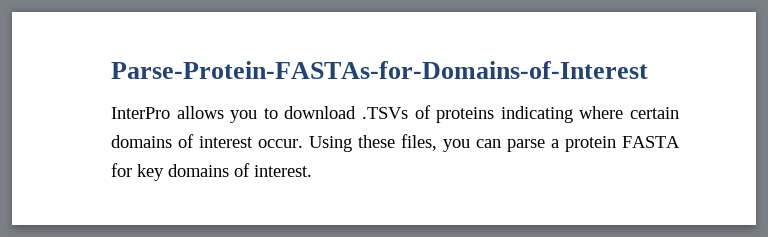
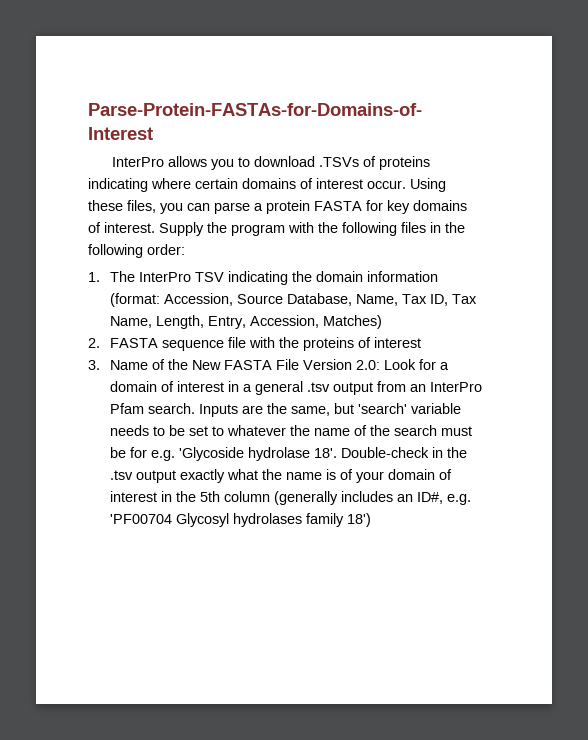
+ Supply the program with the following files in the following order:
+ 1. The InterPro TSV indicating the domain information (format: Accession, Source Database, Name, Tax ID, Tax Name, Length, Entry, Accession, Matches)
+ 2. FASTA sequence file with the proteins of interest
+ 3. Name of the New FASTA File Version 2.0: Look for a domain of interest in a general .tsv output from an InterPro Pfam search. Inputs are the same, but 'search' variable needs to be set to whatever the name of the search must be for e.g. 'Glycoside hydrolase 18'. Double-check in the .tsv output exactly what the name is of your domain of interest in the 5th column (generally includes an ID#, e.g. 'PF00704 Glycosyl hydrolases family 18')

